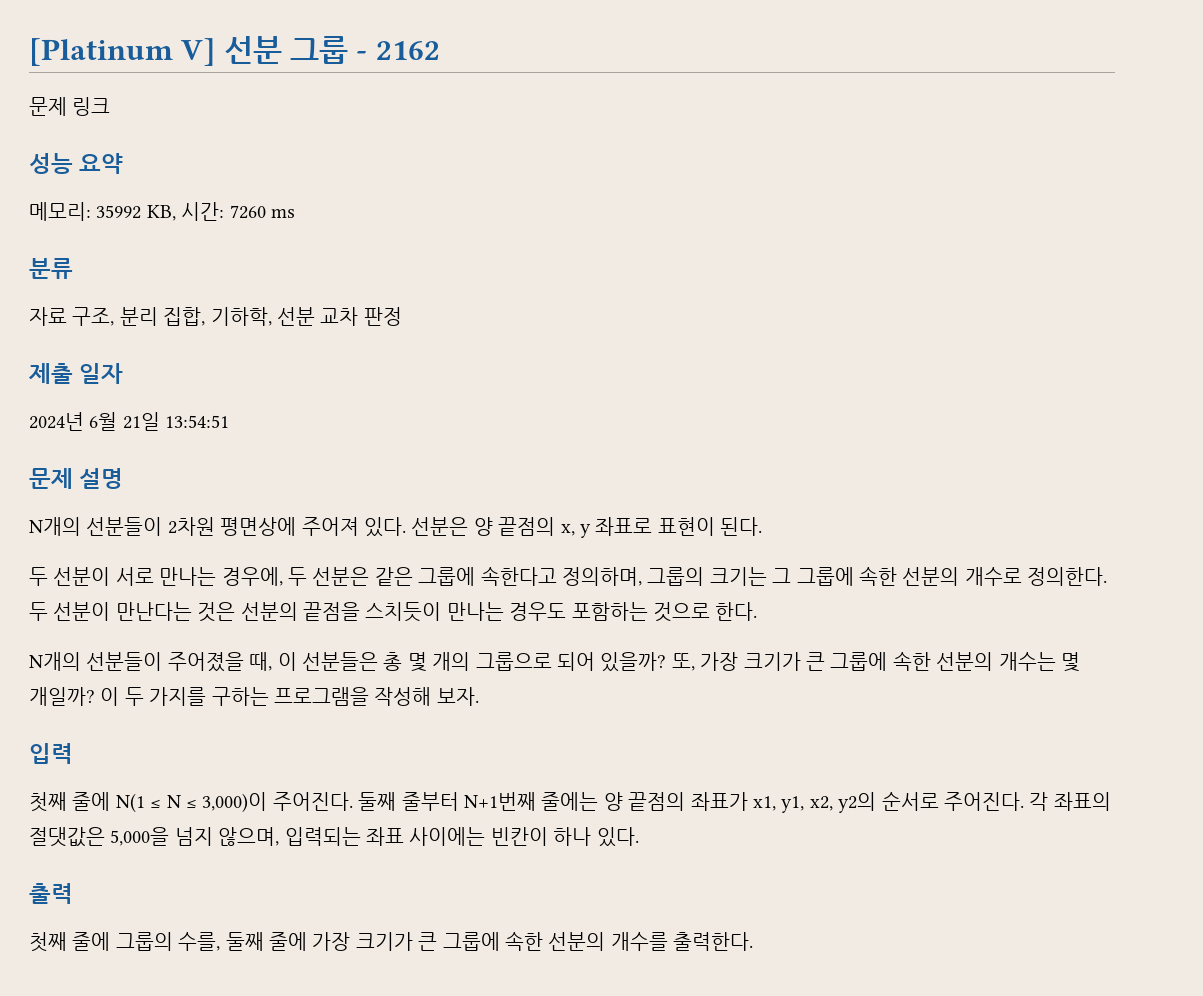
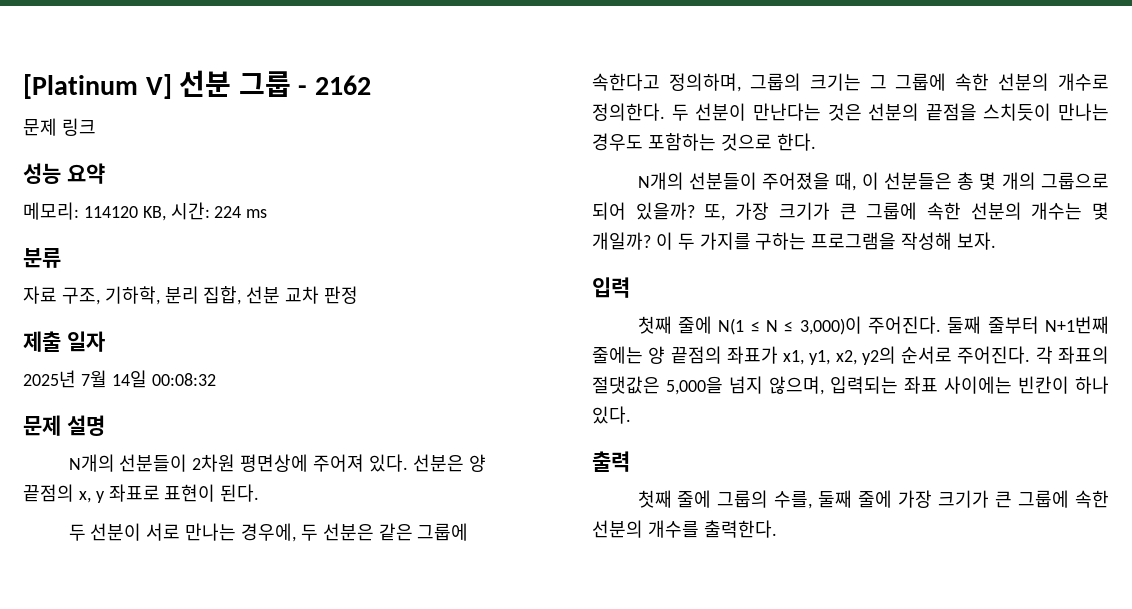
- 메모리: 35992 KB, 시간: 7260 ms
+ 메모리: 114120 KB, 시간: 224 ms
- 자료 구조, 분리 집합, 기하학, 선분 교차 판정
+ 자료 구조, 기하학, 분리 집합, 선분 교차 판정
- 2024년 6월 21일 13:54:51
+ 2025년 7월 14일 00:08:32

